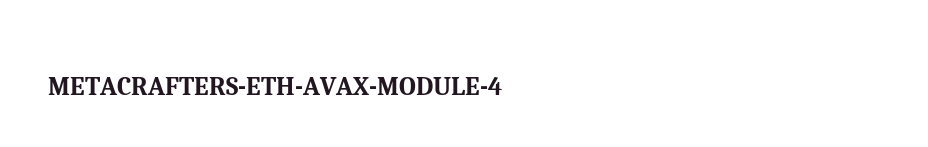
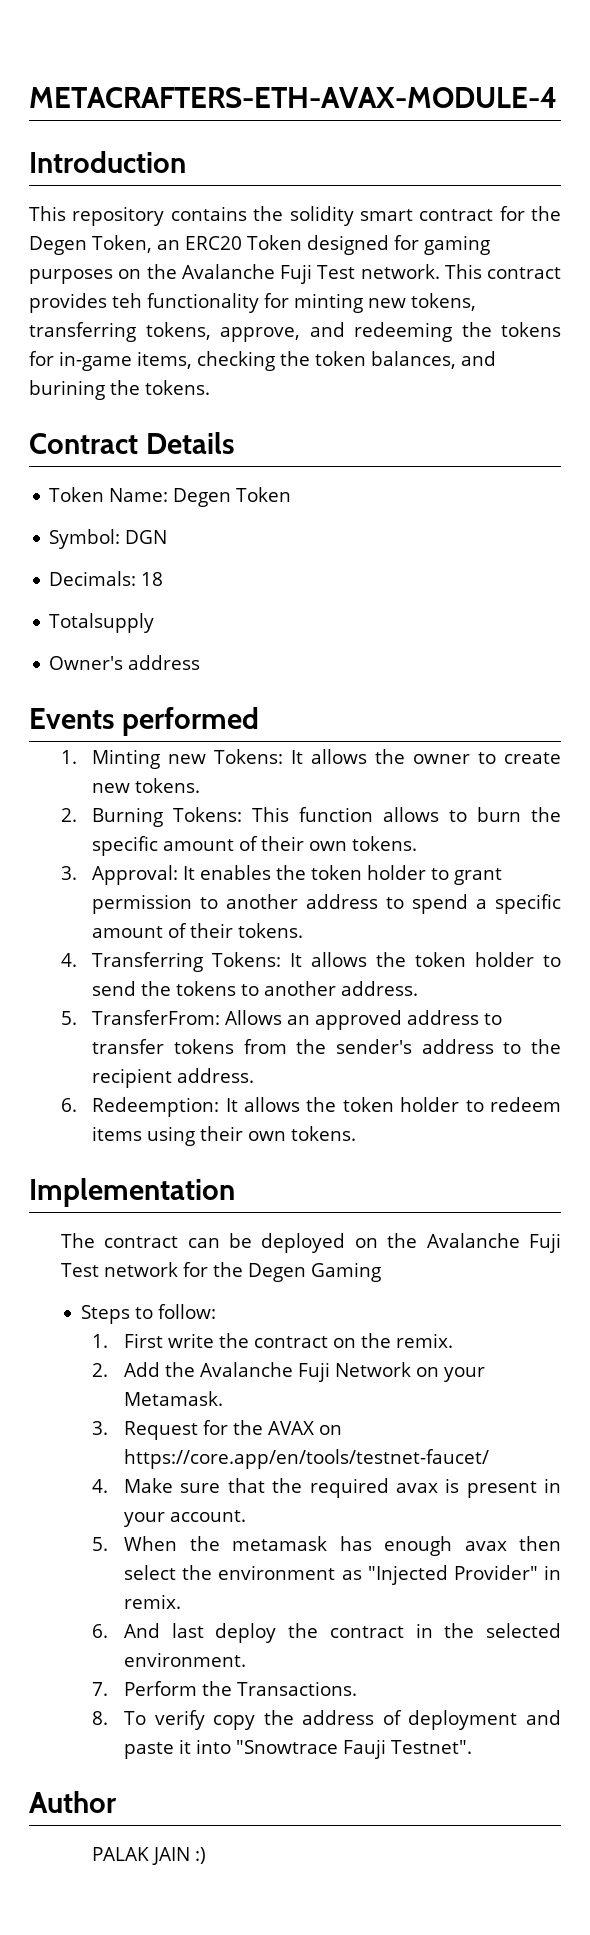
+ Introduction
+ This repository contains the solidity smart contract for the Degen Token, an ERC20 Token designed for gaming purposes on the Avalanche Fuji Test network. This contract provides teh functionality for minting new tokens, transferring tokens, approve, and redeeming the tokens for in-game items, checking the token balances, and burining the tokens.
+ Contract Details
+ Token Name: Degen Token
+ Symbol: DGN
+ Decimals: 18
+ Totalsupply
+ Owner's address
+ Events performed
+ 1. Minting new Tokens: It allows the owner to create new tokens.
+ 2. Burning Tokens: This function allows to burn the specific amount of their own tokens.
+ 3. Approval: It enables the token holder to grant permission to another address to spend a specific amount of their tokens.
+ 4. Transferring Tokens: It allows the token holder to send the tokens to another address.
+ 5. TransferFrom: Allows an approved address to transfer tokens from the sender's address to the recipient address.
+ 6. Redeemption: It allows the token holder to redeem items using their own tokens.
+ Implementation
+ The contract can be deployed on the Avalanche Fuji Test network for the Degen Gaming
+ Steps to follow:
+ 1. First write the contract on the remix.
+ 2. Add the Avalanche Fuji Network on your Metamask.
+ 3. Request for the AVAX on https://core.app/en/tools/testnet-faucet/
+ 4. Make sure that the required avax is present in your account.
+ 5. When the metamask has enough avax then select the environment as "Injected Provider" in remix.
+ 6. And last deploy the contract in the selected environment.
+ 7. Perform the Transactions.
+ 8. To verify copy the address of deployment and paste it into "Snowtrace Fauji Testnet".
+ Author
+ PALAK JAIN :)

